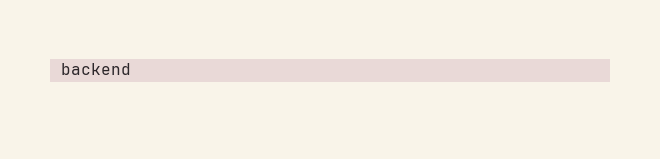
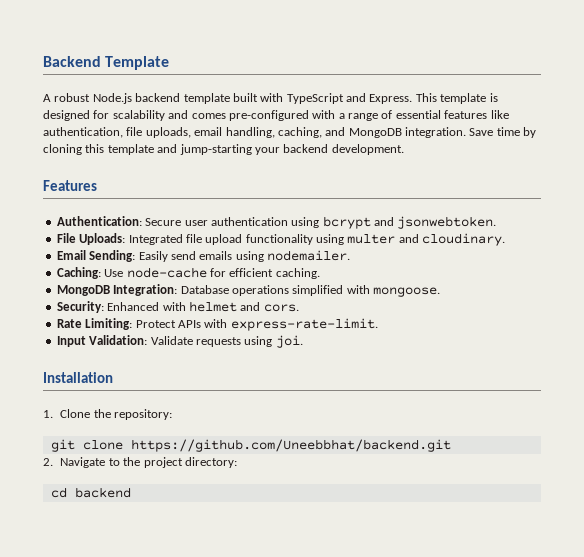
- backend
+ Backend Template
+ A robust Node.js backend template built with TypeScript and Express. This template is designed for scalability and comes pre-configured with a range of essential features like authentication, file uploads, email handling, caching, and MongoDB integration. Save time by cloning this template and jump-starting your backend development.
+ Features
+ Authentication: Secure user authentication using bcrypt and jsonwebtoken.
+ File Uploads: Integrated file upload functionality using multer and cloudinary.
+ Email Sending: Easily send emails using nodemailer.
+ Caching: Use node-cache for efficient caching.
+ MongoDB Integration: Database operations simplified with mongoose.
+ Security: Enhanced with helmet and cors.
+ Rate Limiting: Protect APIs with express-rate-limit.
+ Input Validation: Validate requests using joi.
+ Installation
+ 1. Clone the repository:
+ git clone https://github.com/Uneebbhat/backend.git
+ 2. Navigate to the project directory:
+ cd backend

